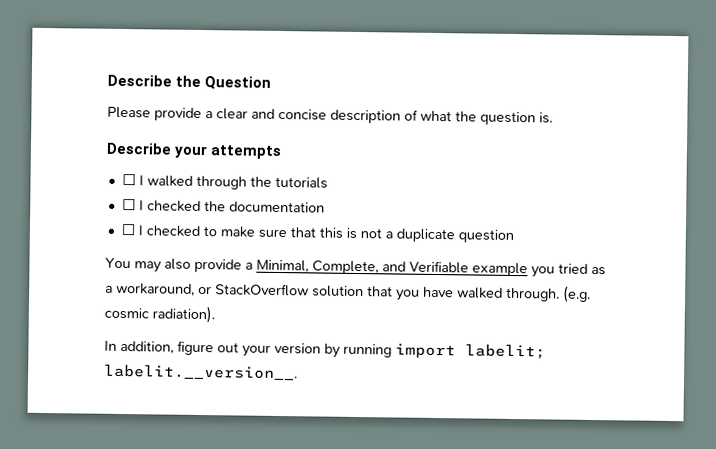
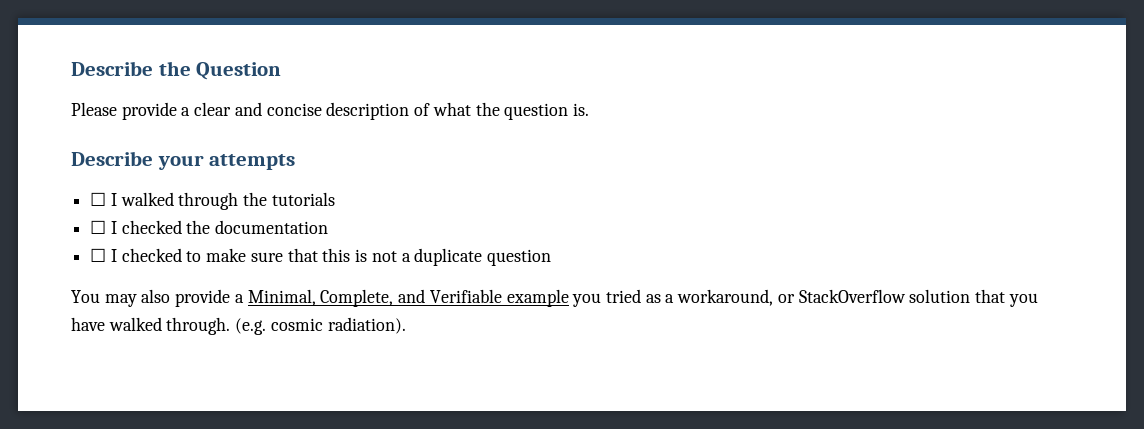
- In addition, figure out your version by running import labelit; labelit.__version__.

